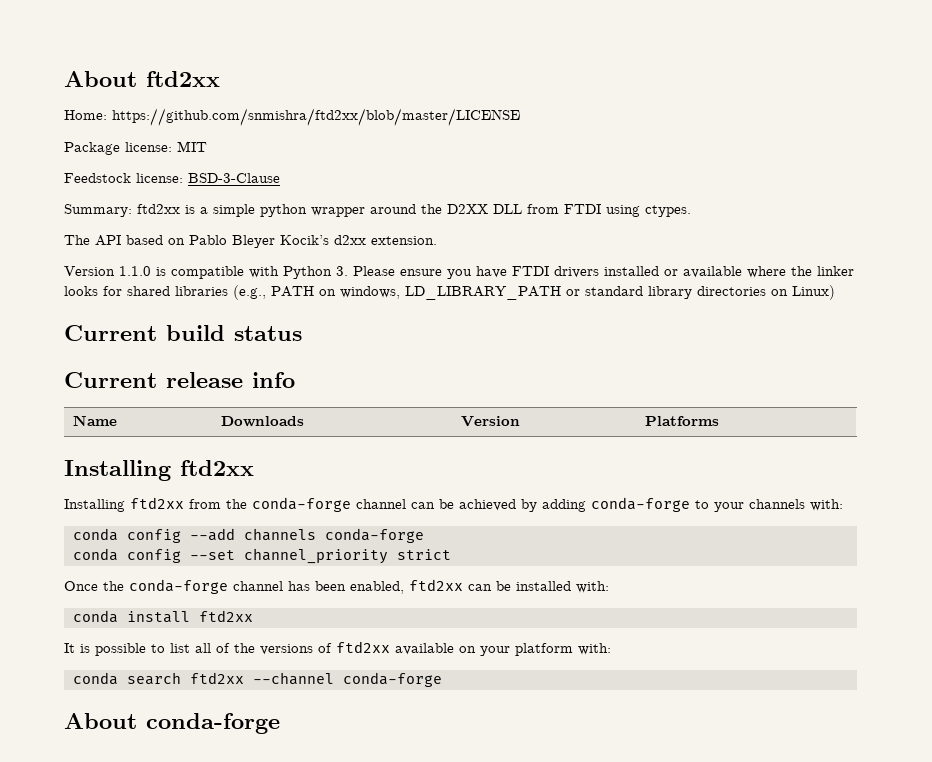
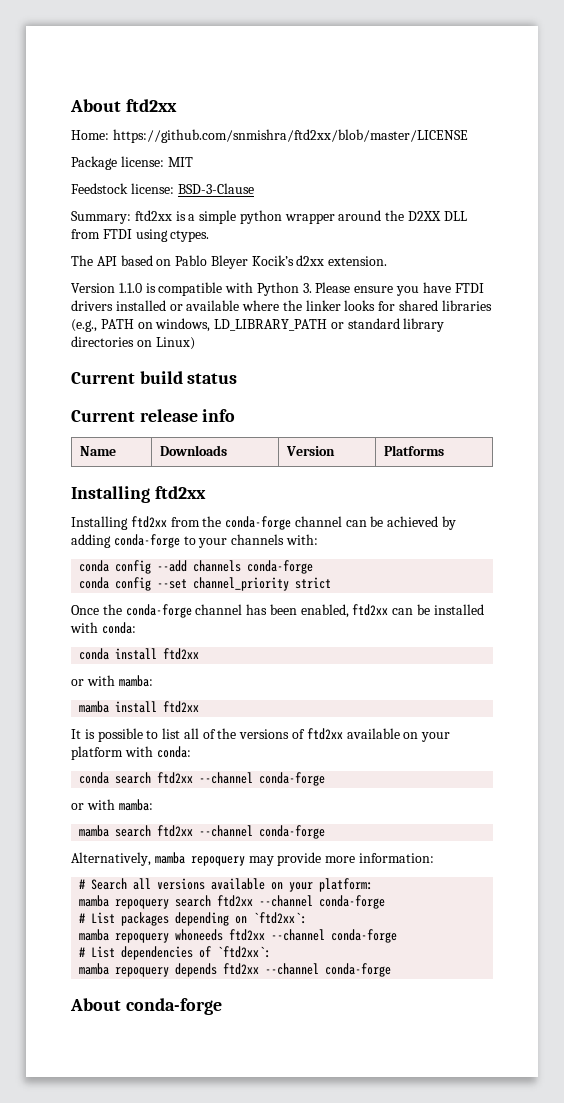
- Once the conda-forge channel has been enabled, ftd2xx can be installed with:
+ Once the conda-forge channel has been enabled, ftd2xx can be installed with conda:
  conda install ftd2xx
+ or with mamba:
+ mamba install ftd2xx
- It is possible to list all of the versions of ftd2xx available on your platform with:
+ It is possible to list all of the versions of ftd2xx available on your platform with conda:
  conda search ftd2xx --channel conda-forge
+ or with mamba:
+ mamba search ftd2xx --channel conda-forge
+ Alternatively, mamba repoquery may provide more information:
+ # Search all versions available on your platform:
+ mamba repoquery search ftd2xx --channel conda-forge
+ # List packages depending on `ftd2xx`:
+ mamba repoquery whoneeds ftd2xx --channel conda-forge
+ # List dependencies of `ftd2xx`:
+ mamba repoquery depends ftd2xx --channel conda-forge

